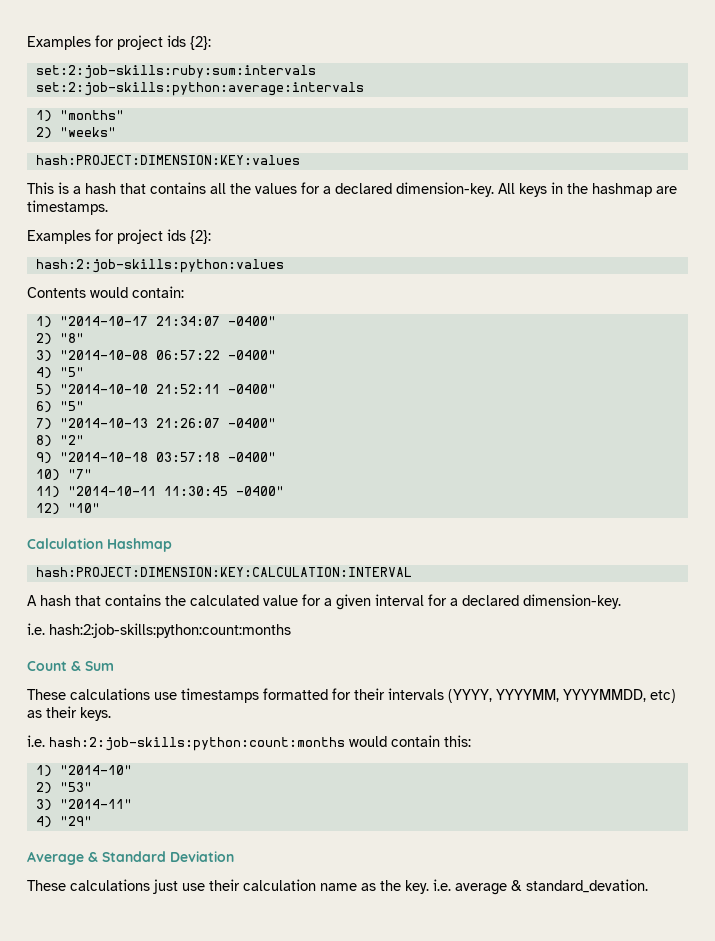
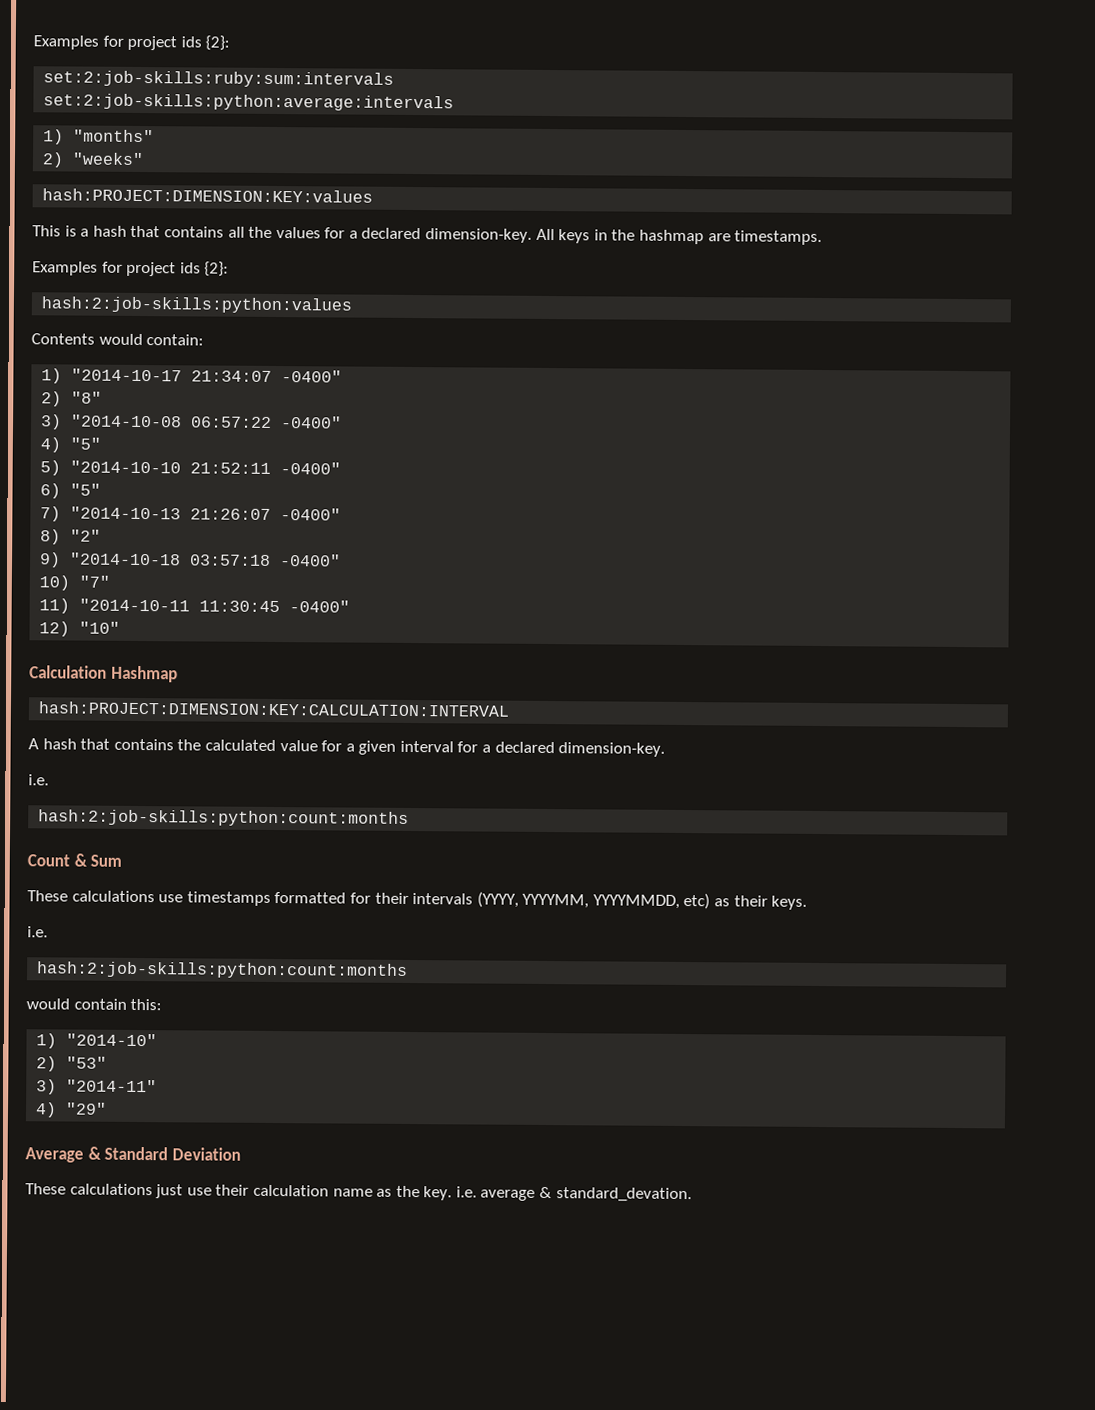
  A hash that contains the calculated value for a given interval for a declared dimension-key.
- i.e. hash:2:job-skills:python:count:months
+ i.e.
+ hash:2:job-skills:python:count:months
  These calculations use timestamps formatted for their intervals (YYYY, YYYYMM, YYYYMMDD, etc) as their keys.
- i.e. hash:2:job-skills:python:count:months would contain this:
+ i.e.
+ hash:2:job-skills:python:count:months
+ would contain this:

